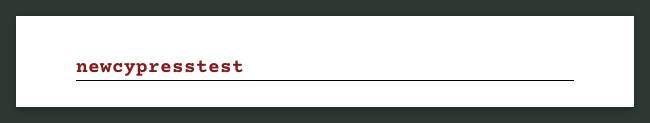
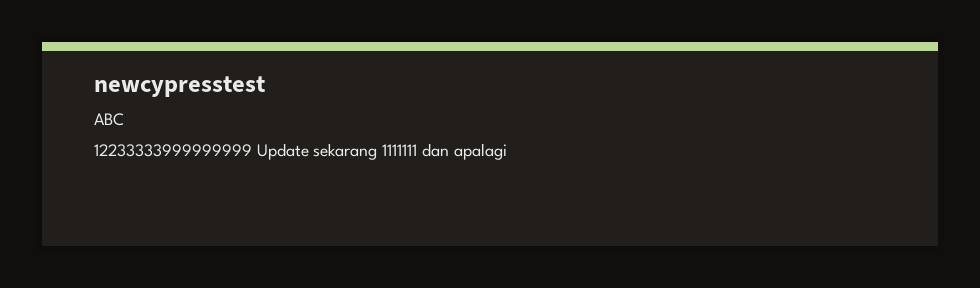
+ ABC
+ 12233333999999999 Update sekarang 1111111 dan apalagi

